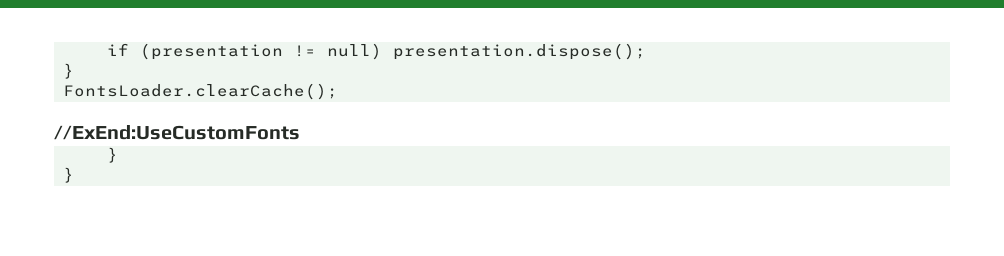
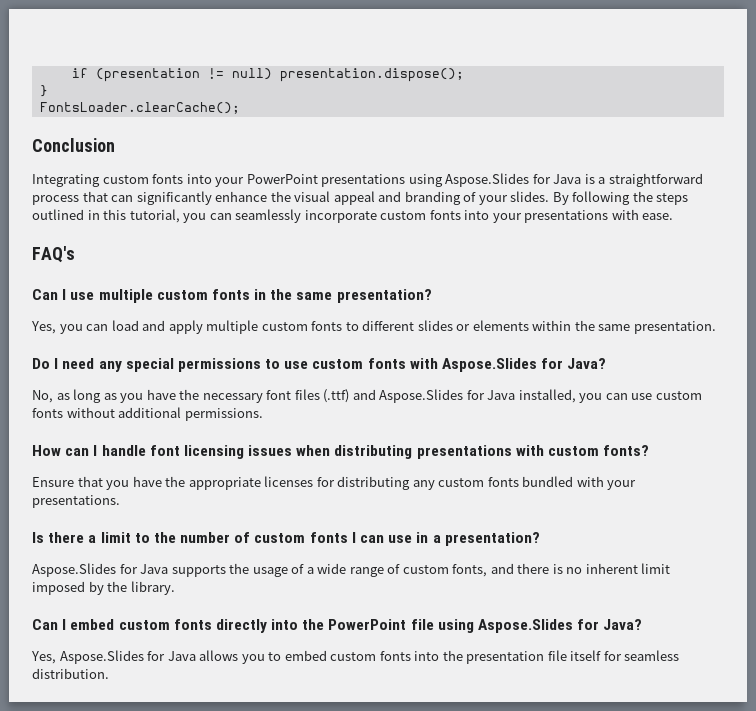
- //ExEnd:UseCustomFonts
- }
- }
+ Conclusion
+ Integrating custom fonts into your PowerPoint presentations using Aspose.Slides for Java is a straightforward process that can significantly enhance the visual appeal and branding of your slides. By following the steps outlined in this tutorial, you can seamlessly incorporate custom fonts into your presentations with ease.
+ FAQ's
+ Can I use multiple custom fonts in the same presentation?
+ Yes, you can load and apply multiple custom fonts to different slides or elements within the same presentation.
+ Do I need any special permissions to use custom fonts with Aspose.Slides for Java?
+ No, as long as you have the necessary font files (.ttf) and Aspose.Slides for Java installed, you can use custom fonts without additional permissions.
+ How can I handle font licensing issues when distributing presentations with custom fonts?
+ Ensure that you have the appropriate licenses for distributing any custom fonts bundled with your presentations.
+ Is there a limit to the number of custom fonts I can use in a presentation?
+ Aspose.Slides for Java supports the usage of a wide range of custom fonts, and there is no inherent limit imposed by the library.
+ Can I embed custom fonts directly into the PowerPoint file using Aspose.Slides for Java?
+ Yes, Aspose.Slides for Java allows you to embed custom fonts into the presentation file itself for seamless distribution.

